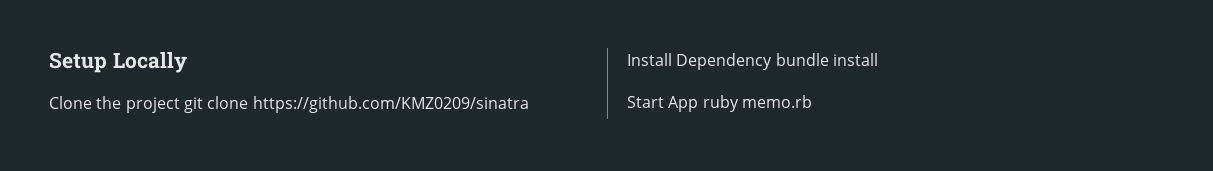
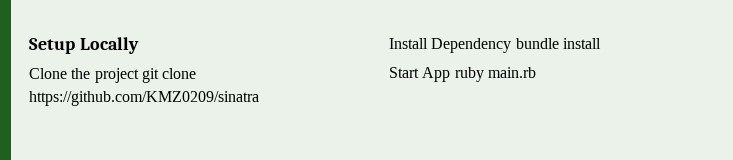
- Start App ruby memo.rb
+ Start App ruby main.rb

